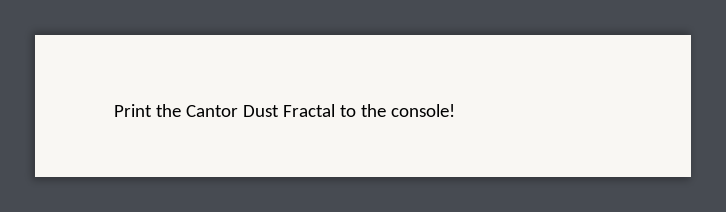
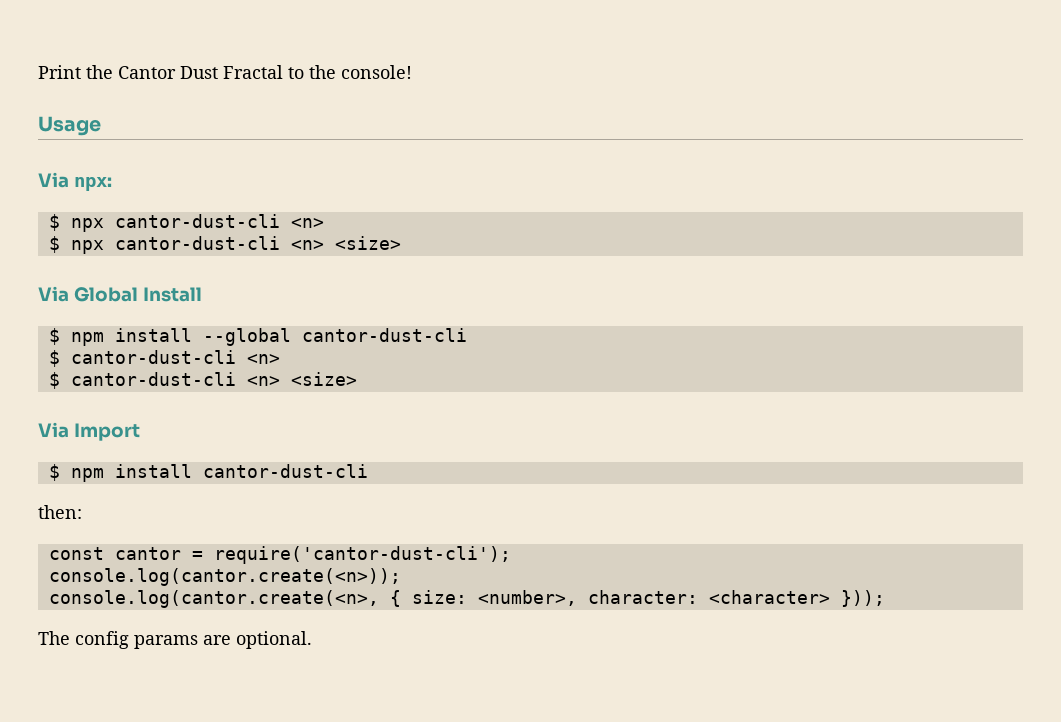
+ Usage
+ Via npx:
+ $ npx cantor-dust-cli <n>
+ $ npx cantor-dust-cli <n> <size>
+ Via Global Install
+ $ npm install --global cantor-dust-cli
+ $ cantor-dust-cli <n>
+ $ cantor-dust-cli <n> <size>
+ Via Import
+ $ npm install cantor-dust-cli
+ then:
+ const cantor = require('cantor-dust-cli');
+ console.log(cantor.create(<n>));
+ console.log(cantor.create(<n>, { size: <number>, character: <character> }));
+ The config params are optional.

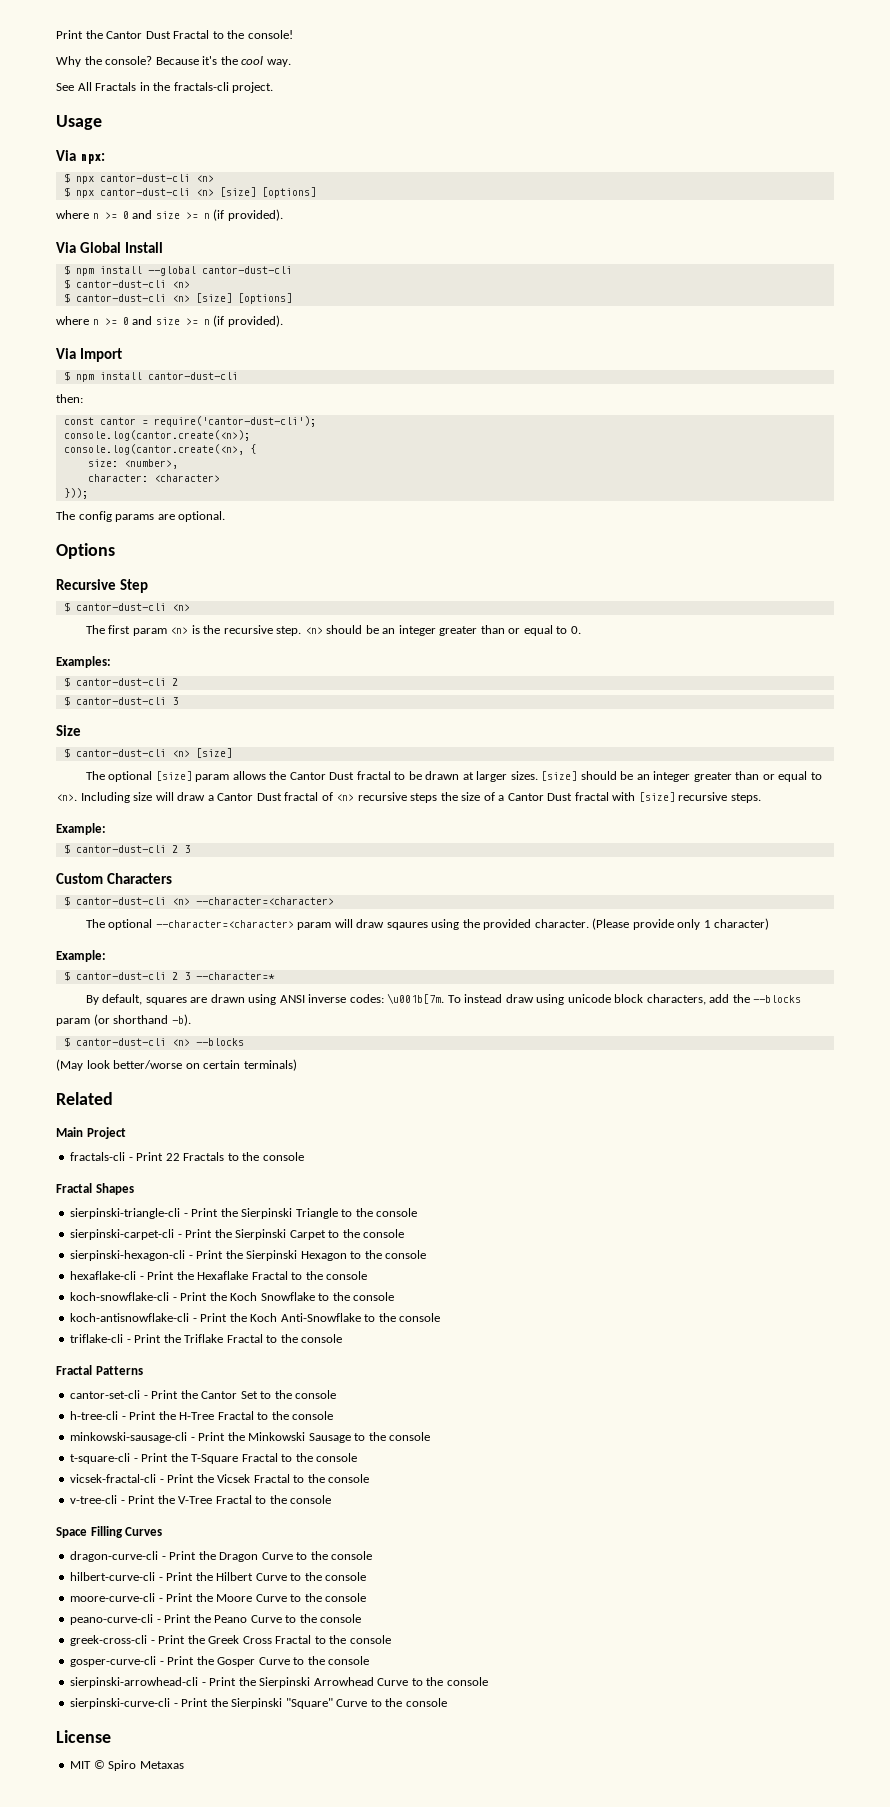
+ Why the console? Because it's the cool way.
+ See All Fractals in the fractals-cli project.
- $ npx cantor-dust-cli <n> <size>
+ $ npx cantor-dust-cli <n> [size] [options]
+ where n >= 0 and size >= n (if provided).
- $ cantor-dust-cli <n> <size>
+ $ cantor-dust-cli <n> [size] [options]
+ where n >= 0 and size >= n (if provided).
- console.log(cantor.create(<n>));
+ console.log(cantor.create(<n>);
- console.log(cantor.create(<n>, { size: <number>, character: <character> }));
+ console.log(cantor.create(<n>, {
+ size: <number>,
+ character: <character>
+ }));
+ Options
+ Recursive Step
+ $ cantor-dust-cli <n>
+ The first param <n> is the recursive step. <n> should be an integer greater than or equal to 0.
+ Examples:
+ $ cantor-dust-cli 2
+ $ cantor-dust-cli 3
+ Size
+ $ cantor-dust-cli <n> [size]
+ The optional [size] param allows the Cantor Dust fractal to be drawn at larger sizes. [size] should be an integer greater than or equal to <n>. Including size will draw a Cantor Dust fractal of <n> recursive steps the size of a Cantor Dust fractal with [size] recursive steps.
+ Example:
+ $ cantor-dust-cli 2 3
+ Custom Characters
+ $ cantor-dust-cli <n> --character=<character>
+ The optional --character=<character> param will draw sqaures using the provided character. (Please provide only 1 character)
+ Example:
+ $ cantor-dust-cli 2 3 --character=*
+ By default, squares are drawn using ANSI inverse codes: \u001b[7m. To instead draw using unicode block characters, add the --blocks param (or shorthand -b).
+ $ cantor-dust-cli <n> --blocks
+ (May look better/worse on certain terminals)
+ Related
+ Main Project
+ fractals-cli - Print 22 Fractals to the console
+ Fractal Shapes
+ sierpinski-triangle-cli - Print the Sierpinski Triangle to the console
+ sierpinski-carpet-cli - Print the Sierpinski Carpet to the console
+ sierpinski-hexagon-cli - Print the Sierpinski Hexagon to the console
+ hexaflake-cli - Print the Hexaflake Fractal to the console
+ koch-snowflake-cli - Print the Koch Snowflake to the console
+ koch-antisnowflake-cli - Print the Koch Anti-Snowflake to the console
+ triflake-cli - Print the Triflake Fractal to the console
+ Fractal Patterns
+ cantor-set-cli - Print the Cantor Set to the console
+ h-tree-cli - Print the H-Tree Fractal to the console
+ minkowski-sausage-cli - Print the Minkowski Sausage to the console
+ t-square-cli - Print the T-Square Fractal to the console
+ vicsek-fractal-cli - Print the Vicsek Fractal to the console
+ v-tree-cli - Print the V-Tree Fractal to the console
+ Space Filling Curves
+ dragon-curve-cli - Print the Dragon Curve to the console
+ hilbert-curve-cli - Print the Hilbert Curve to the console
+ moore-curve-cli - Print the Moore Curve to the console
+ peano-curve-cli - Print the Peano Curve to the console
+ greek-cross-cli - Print the Greek Cross Fractal to the console
+ gosper-curve-cli - Print the Gosper Curve to the console
+ sierpinski-arrowhead-cli - Print the Sierpinski Arrowhead Curve to the console
+ sierpinski-curve-cli - Print the Sierpinski "Square" Curve to the console
+ License
+ MIT © Spiro Metaxas

